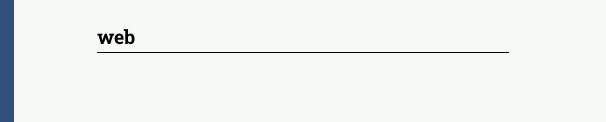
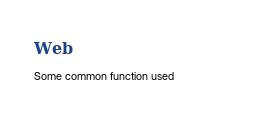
- web
+ Web
+ Some common function used

